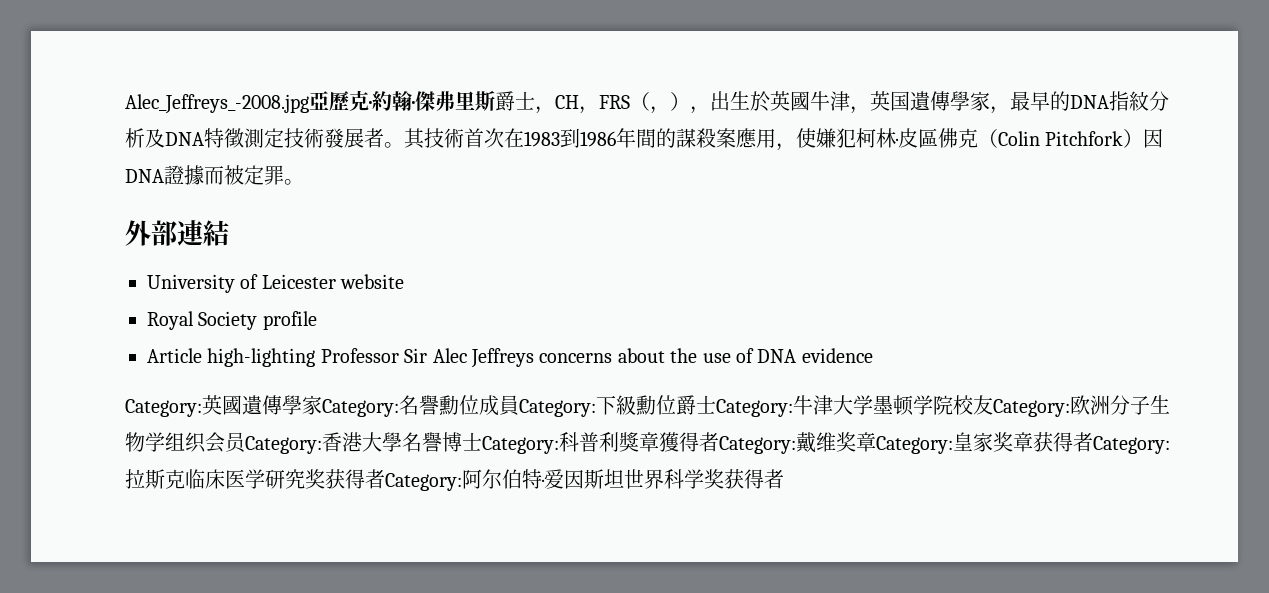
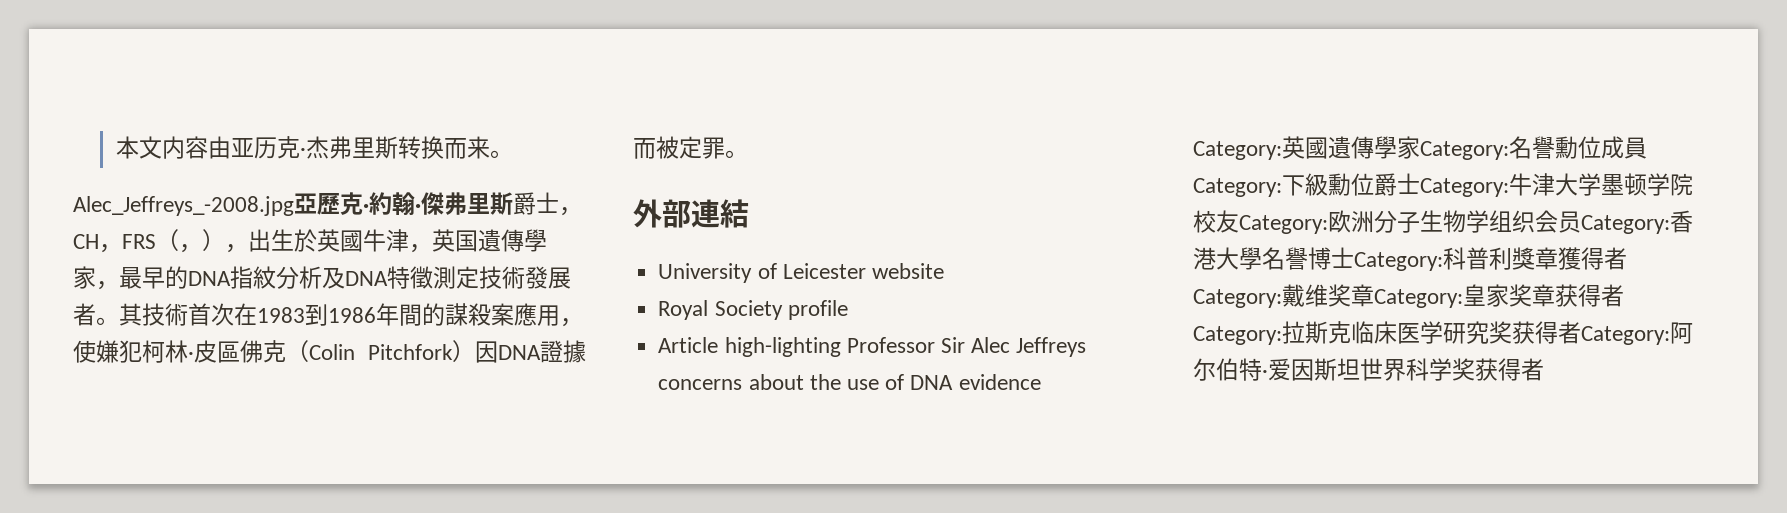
+ 本文内容由亚历克·杰弗里斯转换而来。

